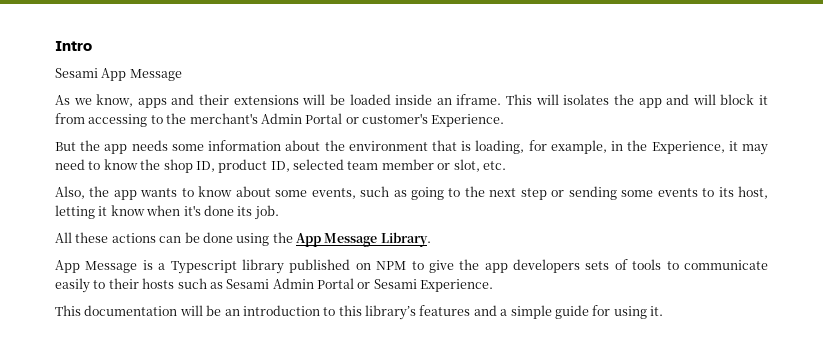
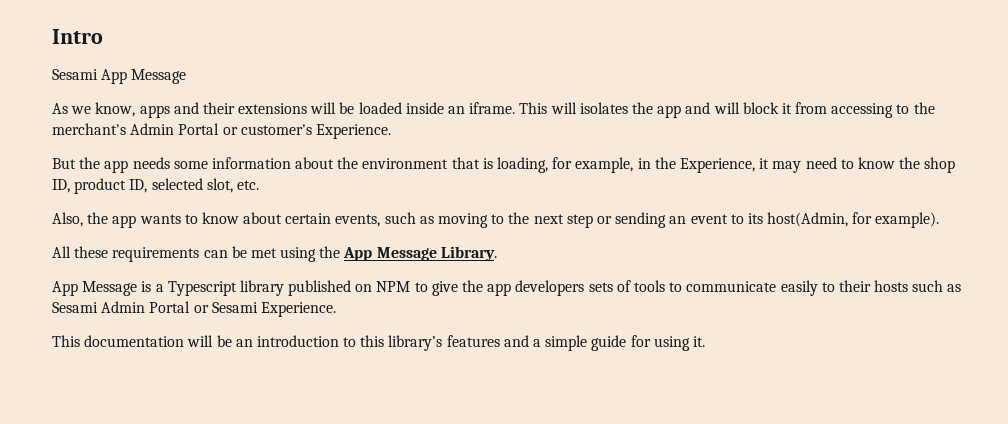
- But the app needs some information about the environment that is loading, for example, in the Experience, it may need to know the shop ID, product ID, selected team member or slot, etc.
+ But the app needs some information about the environment that is loading, for example, in the Experience, it may need to know the shop ID, product ID, selected slot, etc.
- Also, the app wants to know about some events, such as going to the next step or sending some events to its host, letting it know when it's done its job.
+ Also, the app wants to know about certain events, such as moving to the next step or sending an event to its host(Admin, for example).
- All these actions can be done using the App Message Library.
+ All these requirements can be met using the App Message Library.

